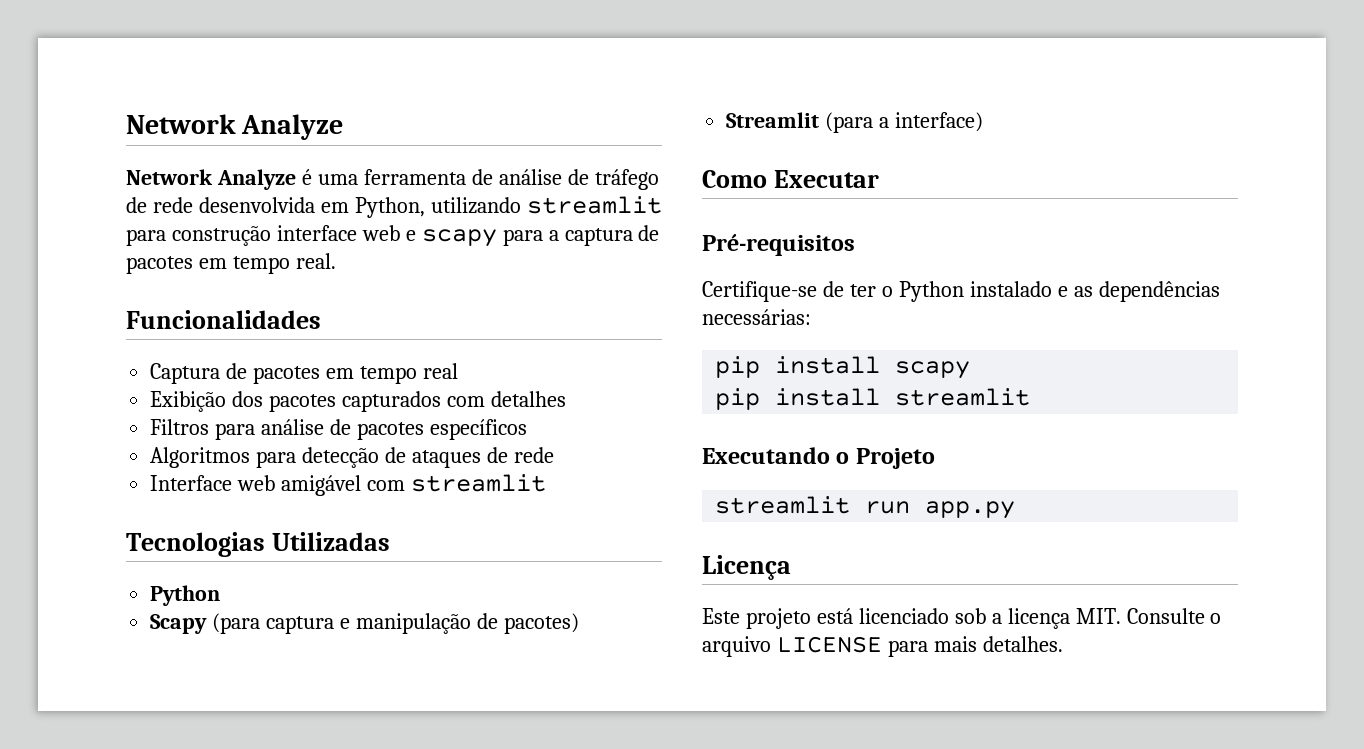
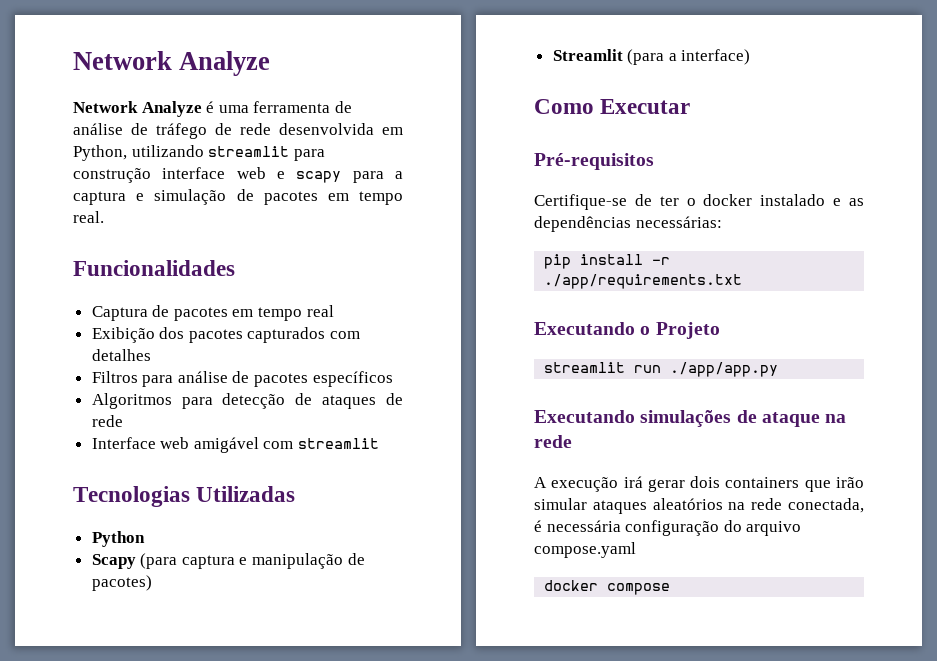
- Network Analyze é uma ferramenta de análise de tráfego de rede desenvolvida em Python, utilizando streamlit para construção interface web e scapy para a captura de pacotes em tempo real.
+ Network Analyze é uma ferramenta de análise de tráfego de rede desenvolvida em Python, utilizando streamlit para construção interface web e scapy para a captura e simulação de pacotes em tempo real.
- Certifique-se de ter o Python instalado e as dependências necessárias:
+ Certifique-se de ter o docker instalado e as dependências necessárias:
- pip install scapy
- pip install streamlit
+ pip install -r ./app/requirements.txt
- streamlit run app.py
- Licença
- Este projeto está licenciado sob a licença MIT. Consulte o arquivo LICENSE para mais detalhes.
+ streamlit run ./app/app.py
+ Executando simulações de ataque na rede
+ A execução irá gerar dois containers que irão simular ataques aleatórios na rede conectada, é necessária configuração do arquivo compose.yaml
+ docker compose

